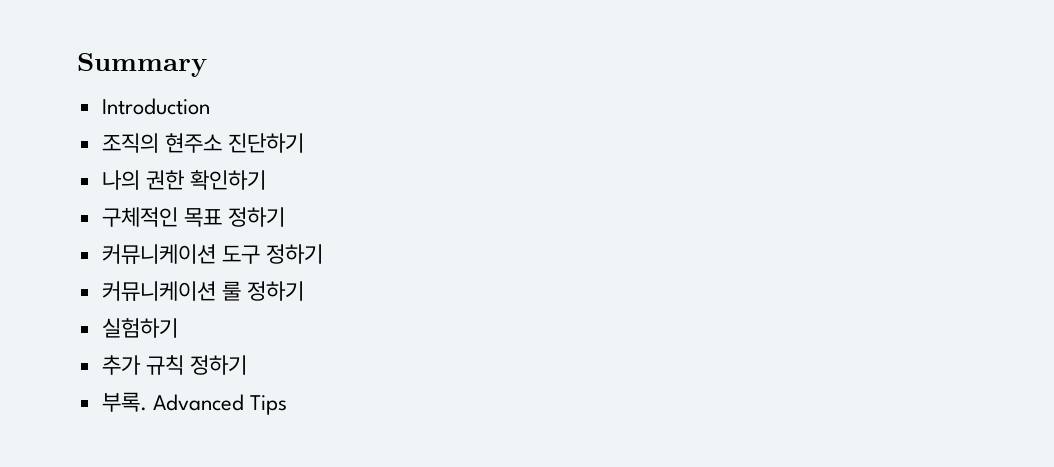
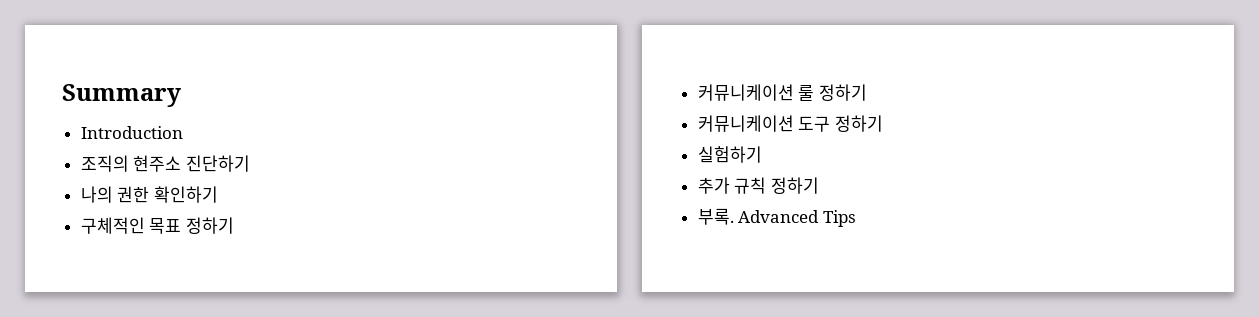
+ 커뮤니케이션 룰 정하기
  커뮤니케이션 도구 정하기
- 커뮤니케이션 룰 정하기

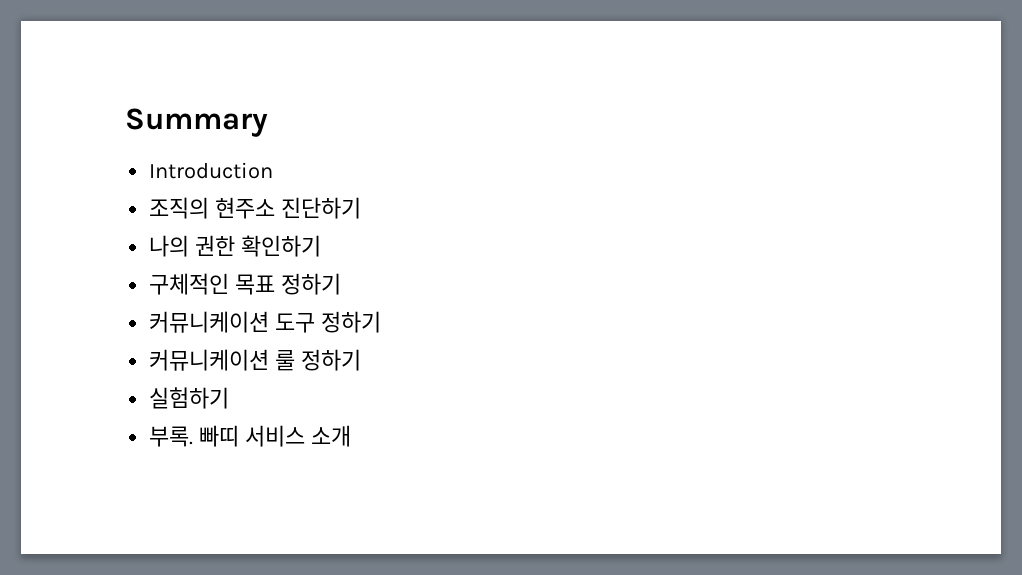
+ 커뮤니케이션 도구 정하기
  커뮤니케이션 룰 정하기
- 커뮤니케이션 도구 정하기
- 추가 규칙 정하기
- 부록. Advanced Tips
+ 부록. 빠띠 서비스 소개

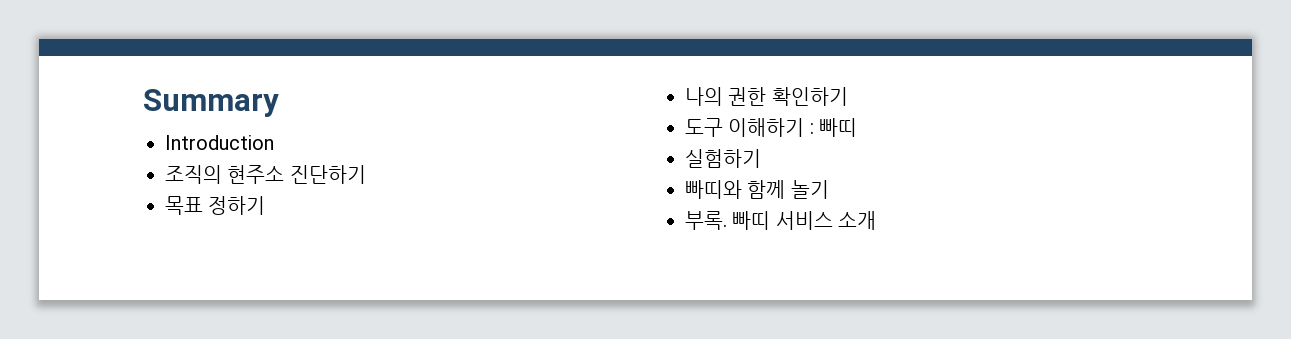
+ 목표 정하기
- 구체적인 목표 정하기
- 커뮤니케이션 도구 정하기
- 커뮤니케이션 룰 정하기
+ 도구 이해하기 : 빠띠
  실험하기
+ 빠띠와 함께 놀기

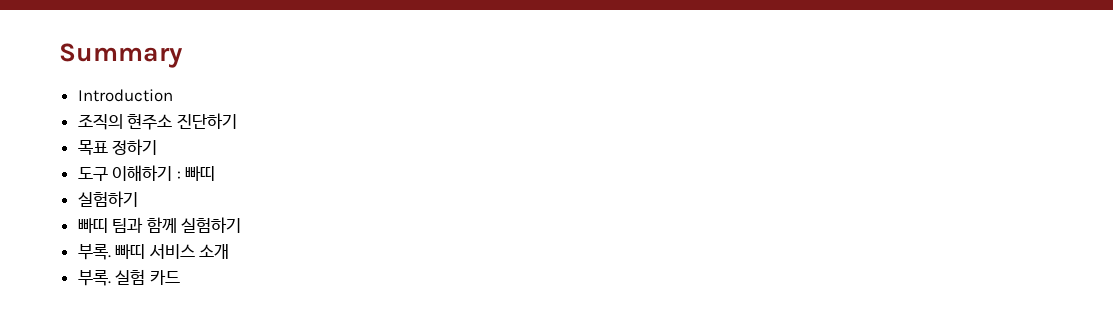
- 나의 권한 확인하기
- 빠띠와 함께 놀기
+ 빠띠 팀과 함께 실험하기
+ 부록. 실험 카드

